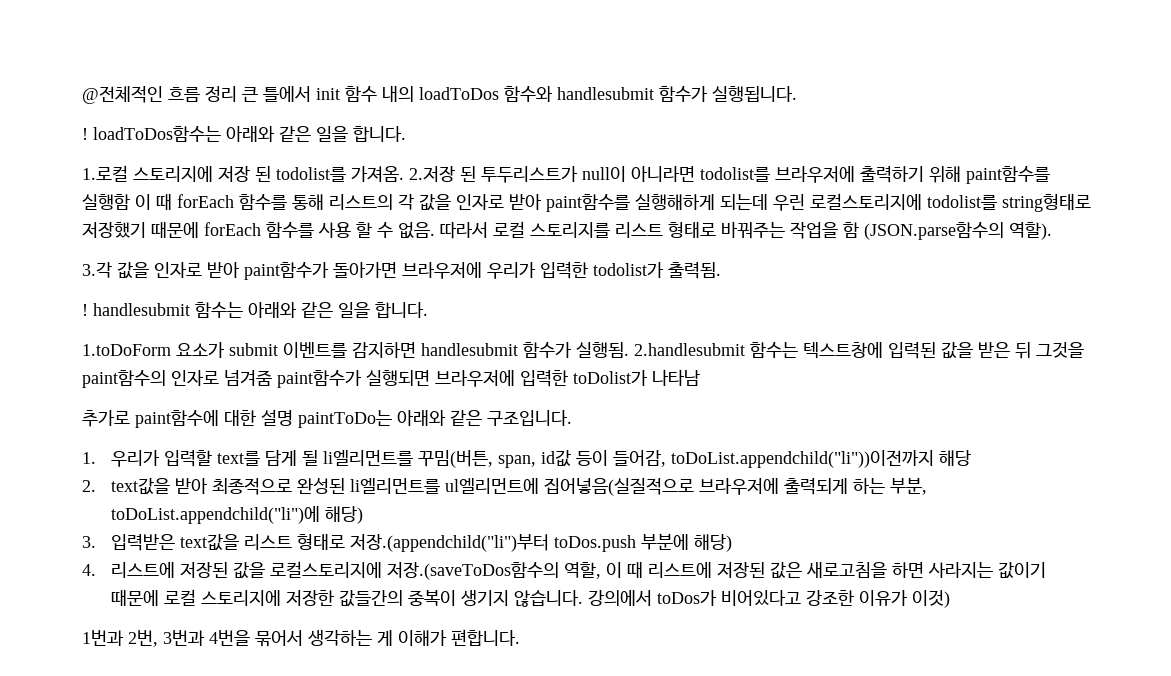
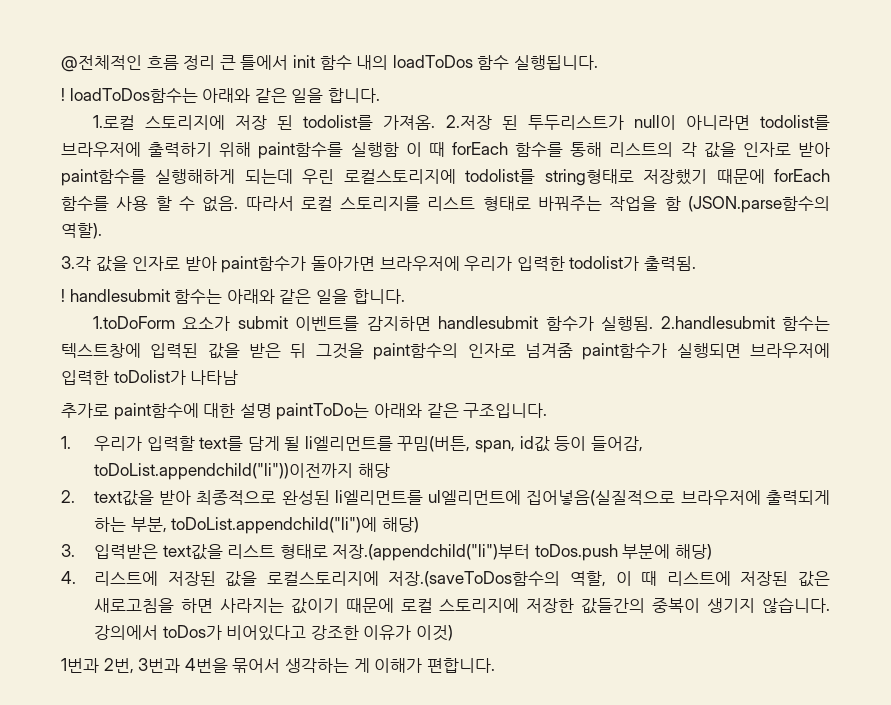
- @전체적인 흐름 정리 큰 틀에서 init 함수 내의 loadToDos 함수와 handlesubmit 함수가 실행됩니다.
+ @전체적인 흐름 정리 큰 틀에서 init 함수 내의 loadToDos 함수 실행됩니다.

